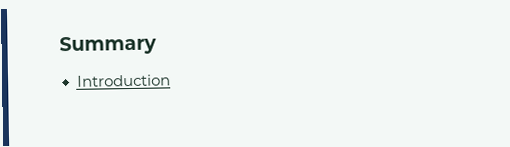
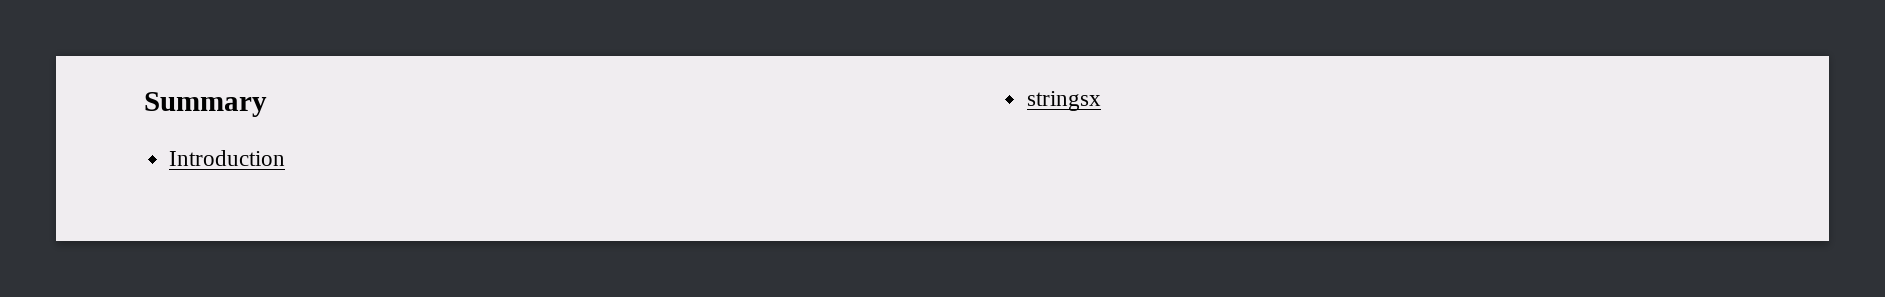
+ stringsx

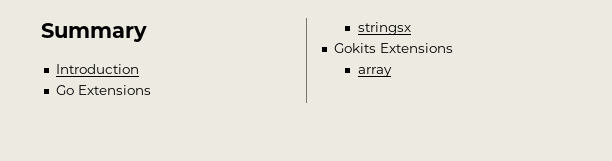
+ Go Extensions
+ Gokits Extensions
+ array

